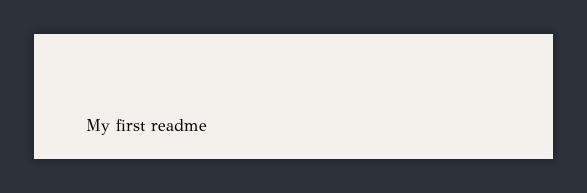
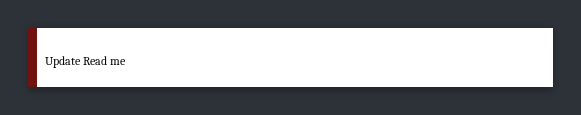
- My first readme
+ Update Read me

